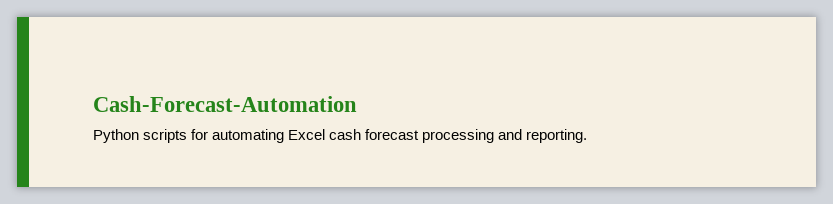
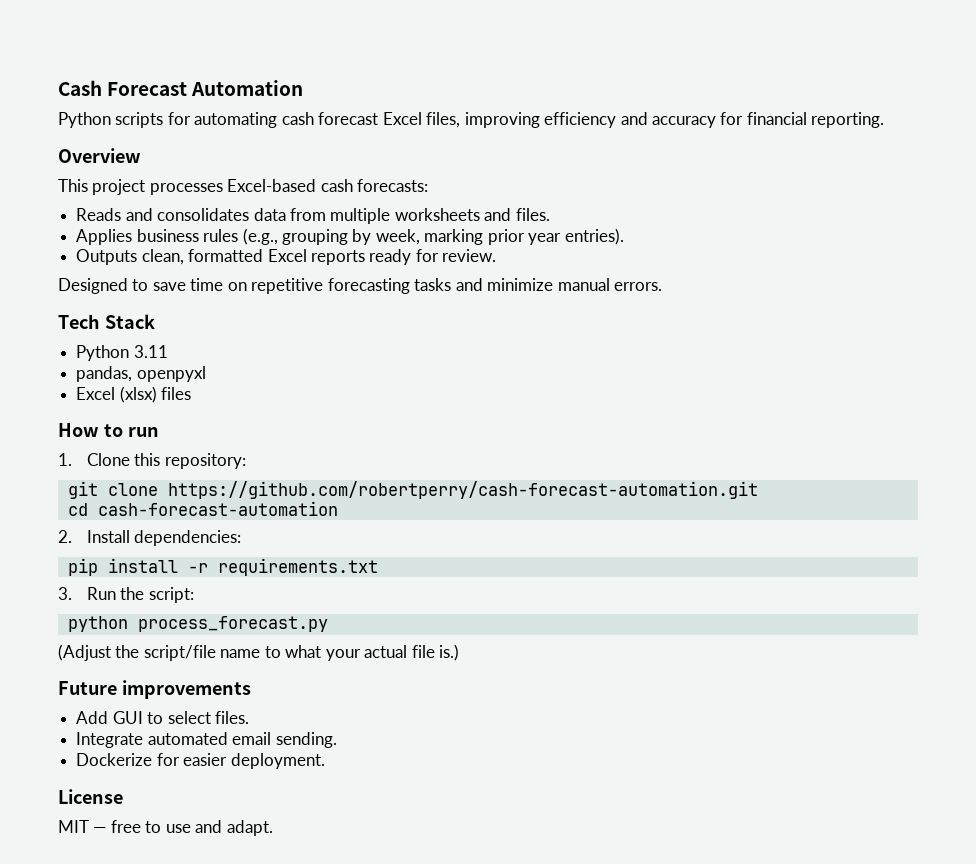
- Cash-Forecast-Automation
+ Cash Forecast Automation
- Python scripts for automating Excel cash forecast processing and reporting.
+ Python scripts for automating cash forecast Excel files, improving efficiency and accuracy for financial reporting.
+ Overview
+ This project processes Excel-based cash forecasts:
+ Reads and consolidates data from multiple worksheets and files.
+ Applies business rules (e.g., grouping by week, marking prior year entries).
+ Outputs clean, formatted Excel reports ready for review.
+ Designed to save time on repetitive forecasting tasks and minimize manual errors.
+ Tech Stack
+ Python 3.11
+ pandas, openpyxl
+ Excel (xlsx) files
+ How to run
+ 1. Clone this repository:
+ git clone https://github.com/robertperry/cash-forecast-automation.git
+ cd cash-forecast-automation
+ 2. Install dependencies:
+ pip install -r requirements.txt
+ 3. Run the script:
+ python process_forecast.py
+ (Adjust the script/file name to what your actual file is.)
+ Future improvements
+ Add GUI to select files.
+ Integrate automated email sending.
+ Dockerize for easier deployment.
+ License
+ MIT — free to use and adapt.

